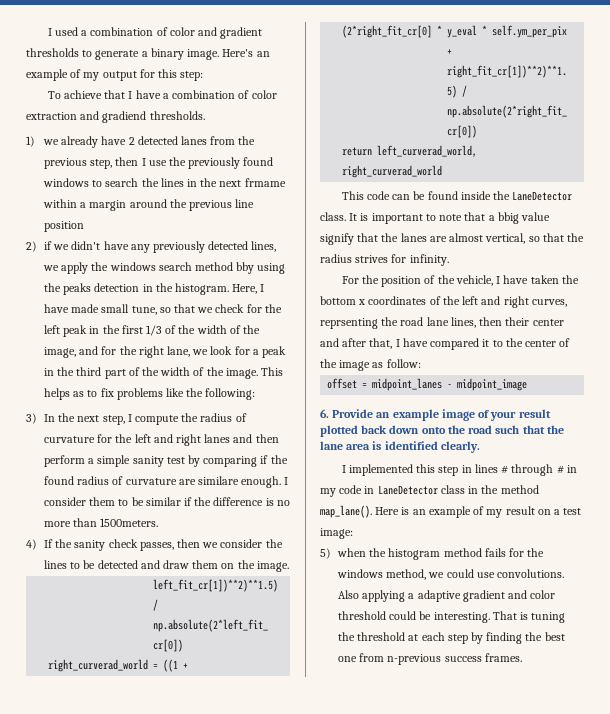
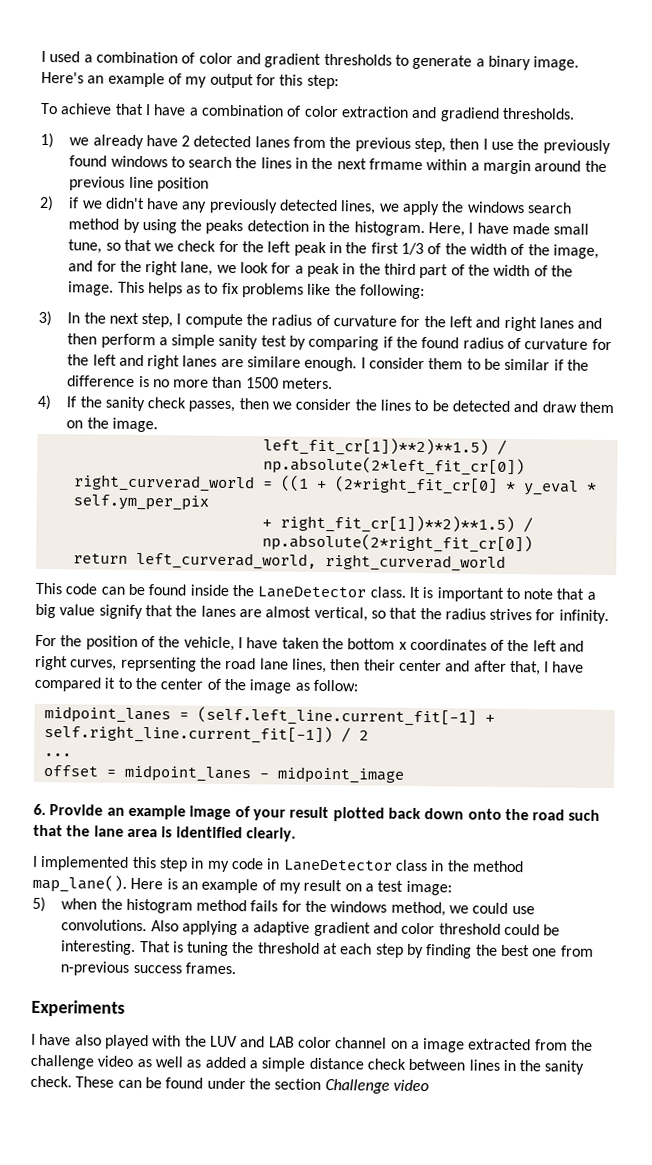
- 2) if we didn't have any previously detected lines, we apply the windows search method bby using the peaks detection in the histogram.
+ 2) if we didn't have any previously detected lines, we apply the windows search method by using the peaks detection in the histogram.
- 3) In the next step, I compute the radius of curvature for the left and right lanes and then perform a simple sanity test by comparing if the found radius of curvature are similare enough.
+ 3) In the next step, I compute the radius of curvature for the left and right lanes and then perform a simple sanity test by comparing if the found radius of curvature for the left and right lanes are similare enough.
- I consider them to be similar if the difference is no more than 1500meters.
+ I consider them to be similar if the difference is no more than 1500 meters.
- It is important to note that a bbig value signify that the lanes are almost vertical, so that the radius strives for infinity.
+ It is important to note that a big value signify that the lanes are almost vertical, so that the radius strives for infinity.
+ midpoint_lanes = (self.left_line.current_fit[-1] + self.right_line.current_fit[-1]) / 2
+ ...
- I implemented this step in lines # through # in my code in LaneDetector class in the method map_lane().
+ I implemented this step in my code in LaneDetector class in the method map_lane().
+ Experiments
+ I have also played with the LUV and LAB color channel on a image extracted from the challenge video as well as added a simple distance check between lines in the sanity check. These can be found under the section Challenge video

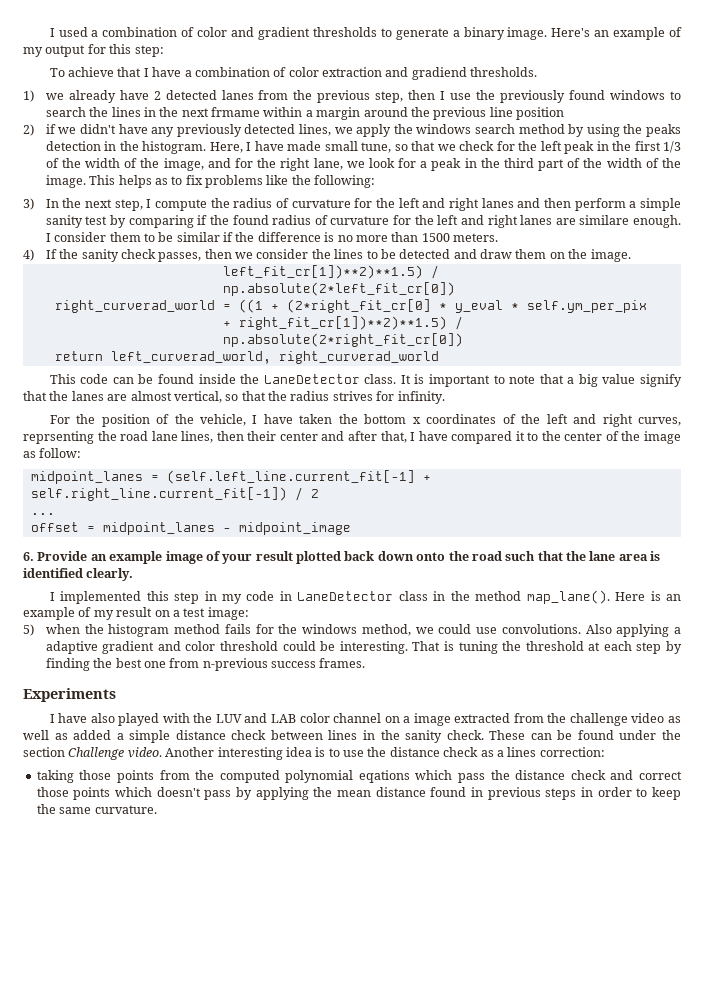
- These can be found under the section Challenge video
+ These can be found under the section Challenge video. Another interesting idea is to use the distance check as a lines correction:
+ taking those points from the computed polynomial eqations which pass the distance check and correct those points which doesn't pass by applying the mean distance found in previous steps in order to keep the same curvature.

